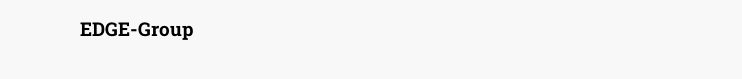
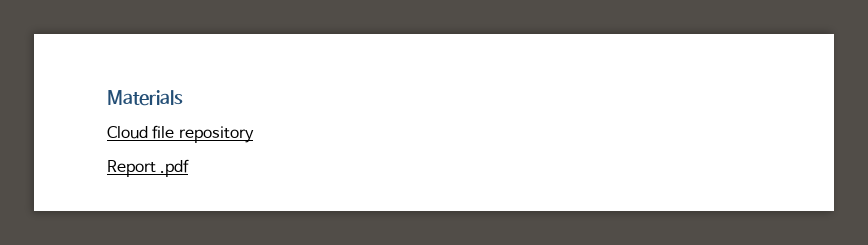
- EDGE-Group
+ Materials
+ Cloud file repository
+ Report .pdf

